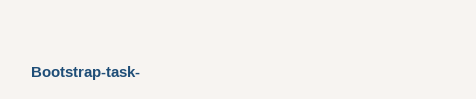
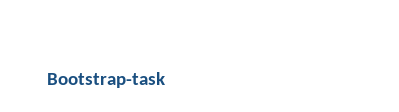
- Bootstrap-task-
+ Bootstrap-task

